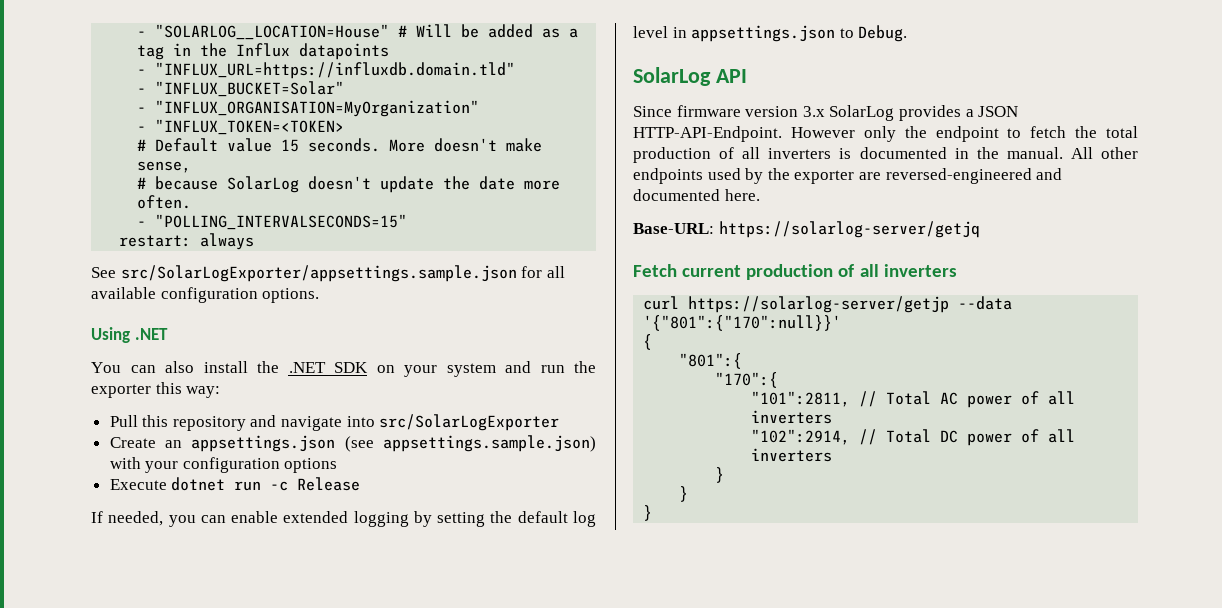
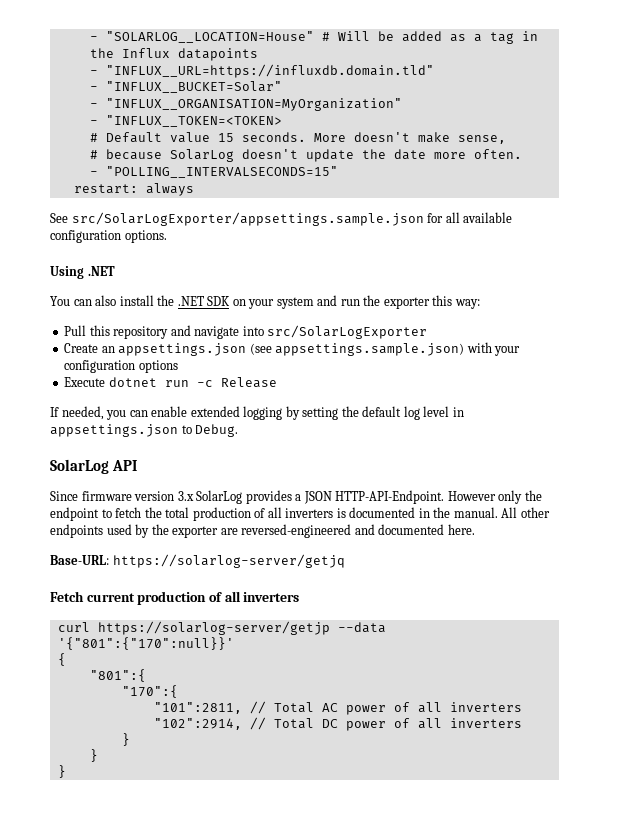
- - "INFLUX_URL=https://influxdb.domain.tld"
- - "INFLUX_BUCKET=Solar"
- - "INFLUX_ORGANISATION=MyOrganization"
- - "INFLUX_TOKEN=<TOKEN>
+ - "INFLUX__URL=https://influxdb.domain.tld"
+ - "INFLUX__BUCKET=Solar"
+ - "INFLUX__ORGANISATION=MyOrganization"
+ - "INFLUX__TOKEN=<TOKEN>
- - "POLLING_INTERVALSECONDS=15"
+ - "POLLING__INTERVALSECONDS=15"

